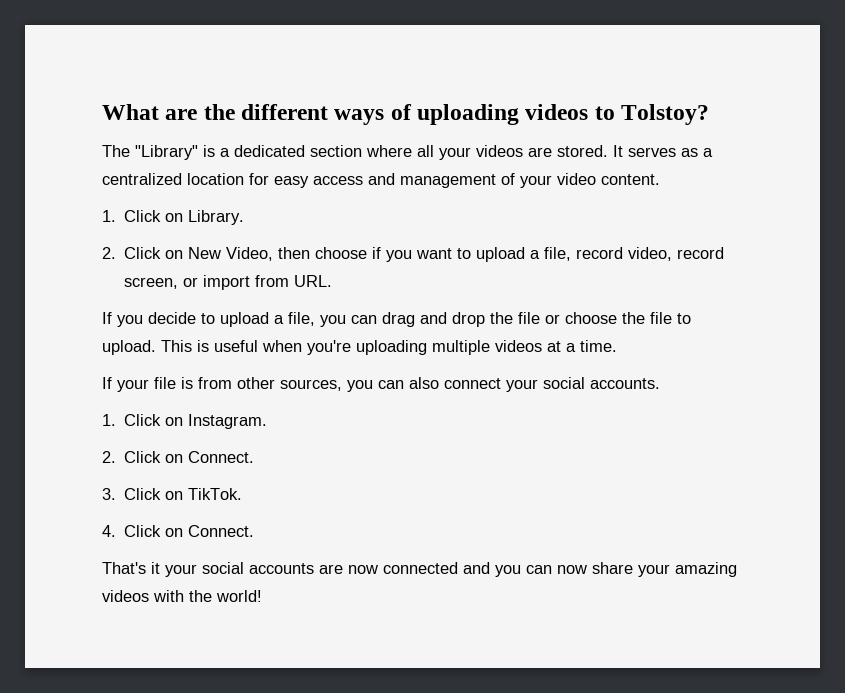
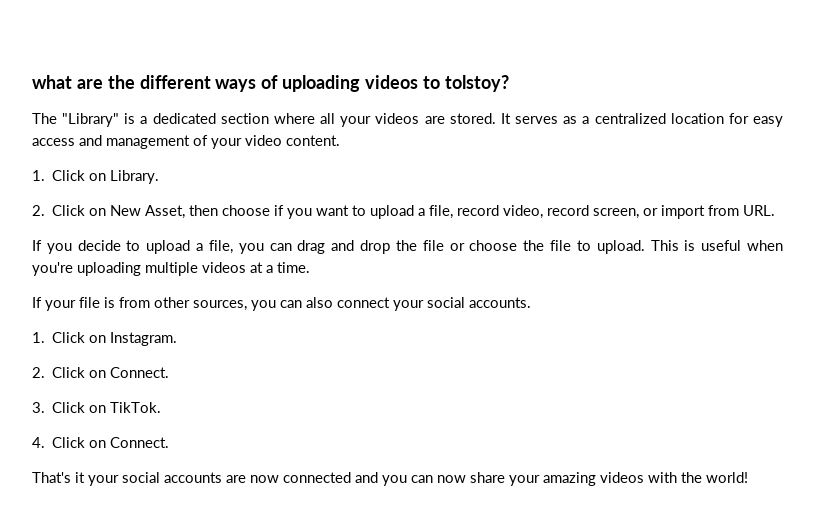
- What are the different ways of uploading videos to Tolstoy?
+ what are the different ways of uploading videos to tolstoy?
- 2. Click on New Video, then choose if you want to upload a file, record video, record screen, or import from URL.
+ 2. Click on New Asset, then choose if you want to upload a file, record video, record screen, or import from URL.

